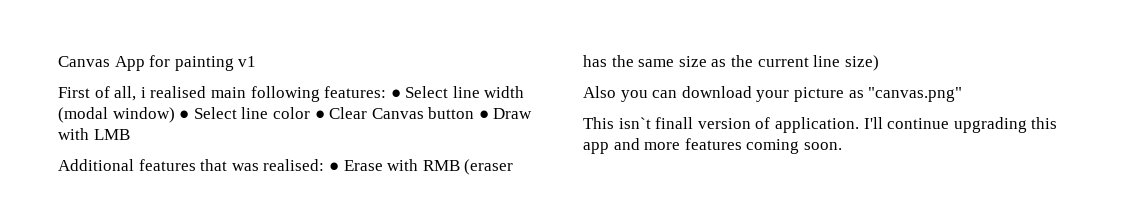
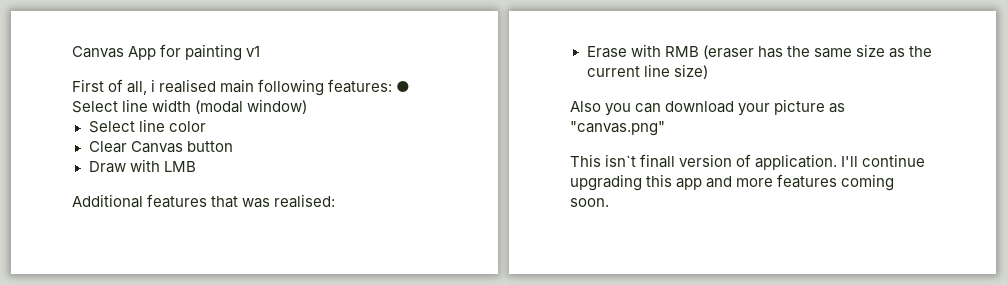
- First of all, i realised main following features: ● Select line width (modal window) ● Select line color ● Clear Canvas button ● Draw with LMB
+ First of all, i realised main following features: ● Select line width (modal window)
+ Select line color
+ Clear Canvas button
+ Draw with LMB
- Additional features that was realised: ● Erase with RMB (eraser has the same size as the current line size)
+ Additional features that was realised:
+ Erase with RMB (eraser has the same size as the current line size)

